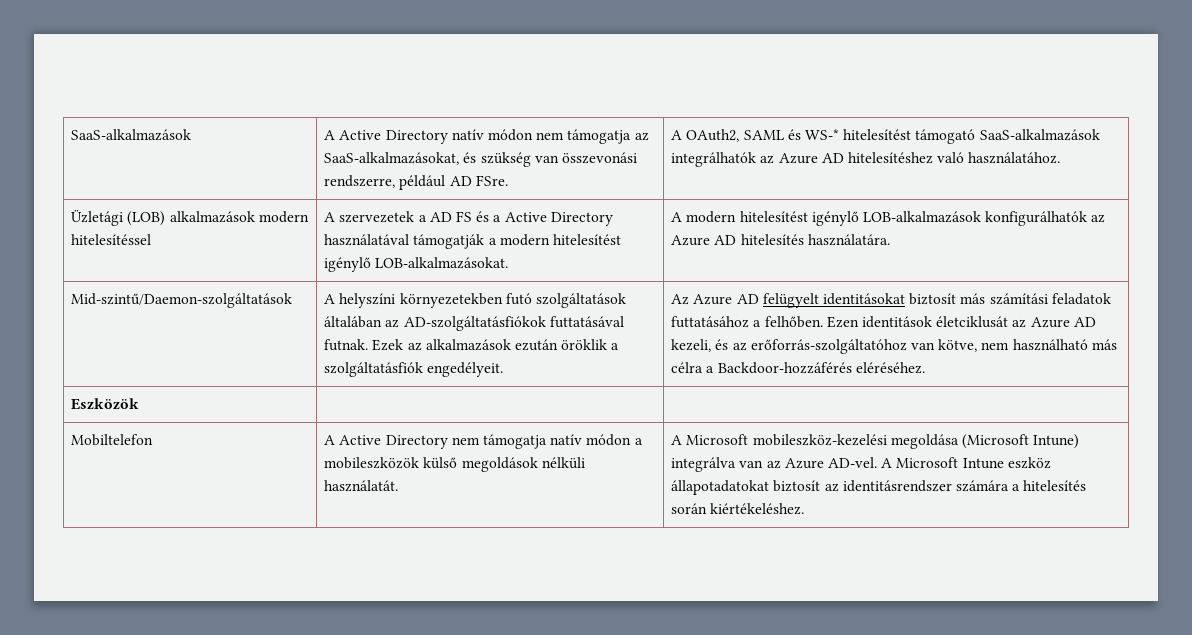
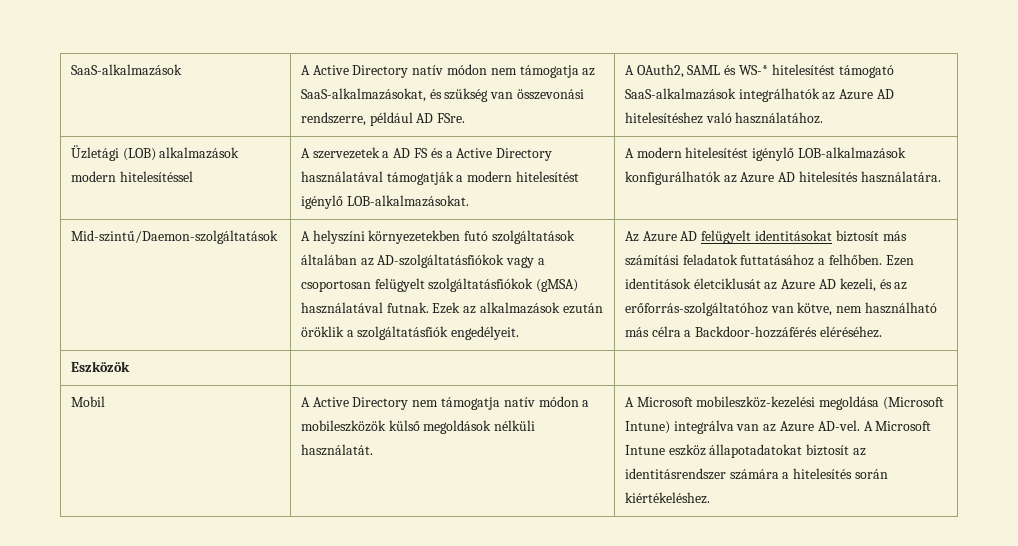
- A helyszíni környezetekben futó szolgáltatások általában az AD-szolgáltatásfiókok futtatásával futnak.
+ A helyszíni környezetekben futó szolgáltatások általában az AD-szolgáltatásfiókok vagy a csoportosan felügyelt szolgáltatásfiókok (gMSA) használatával futnak.
- Mobiltelefon | A Active Directory nem támogatja natív módon a mobileszközök külső megoldások nélküli használatát. | A Microsoft mobileszköz-kezelési megoldása (Microsoft Intune) integrálva van az Azure AD-vel. A Microsoft Intune eszköz állapotadatokat biztosít az identitásrendszer számára a hitelesítés során kiértékeléshez.
+ Mobil | A Active Directory nem támogatja natív módon a mobileszközök külső megoldások nélküli használatát. | A Microsoft mobileszköz-kezelési megoldása (Microsoft Intune) integrálva van az Azure AD-vel. A Microsoft Intune eszköz állapotadatokat biztosít az identitásrendszer számára a hitelesítés során kiértékeléshez.

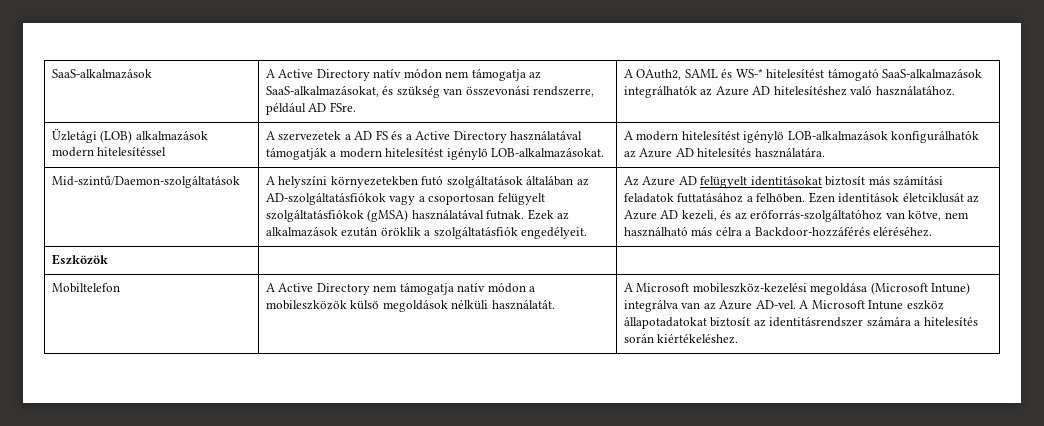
- Mobil | A Active Directory nem támogatja natív módon a mobileszközök külső megoldások nélküli használatát. | A Microsoft mobileszköz-kezelési megoldása (Microsoft Intune) integrálva van az Azure AD-vel. A Microsoft Intune eszköz állapotadatokat biztosít az identitásrendszer számára a hitelesítés során kiértékeléshez.
+ Mobiltelefon | A Active Directory nem támogatja natív módon a mobileszközök külső megoldások nélküli használatát. | A Microsoft mobileszköz-kezelési megoldása (Microsoft Intune) integrálva van az Azure AD-vel. A Microsoft Intune eszköz állapotadatokat biztosít az identitásrendszer számára a hitelesítés során kiértékeléshez.

